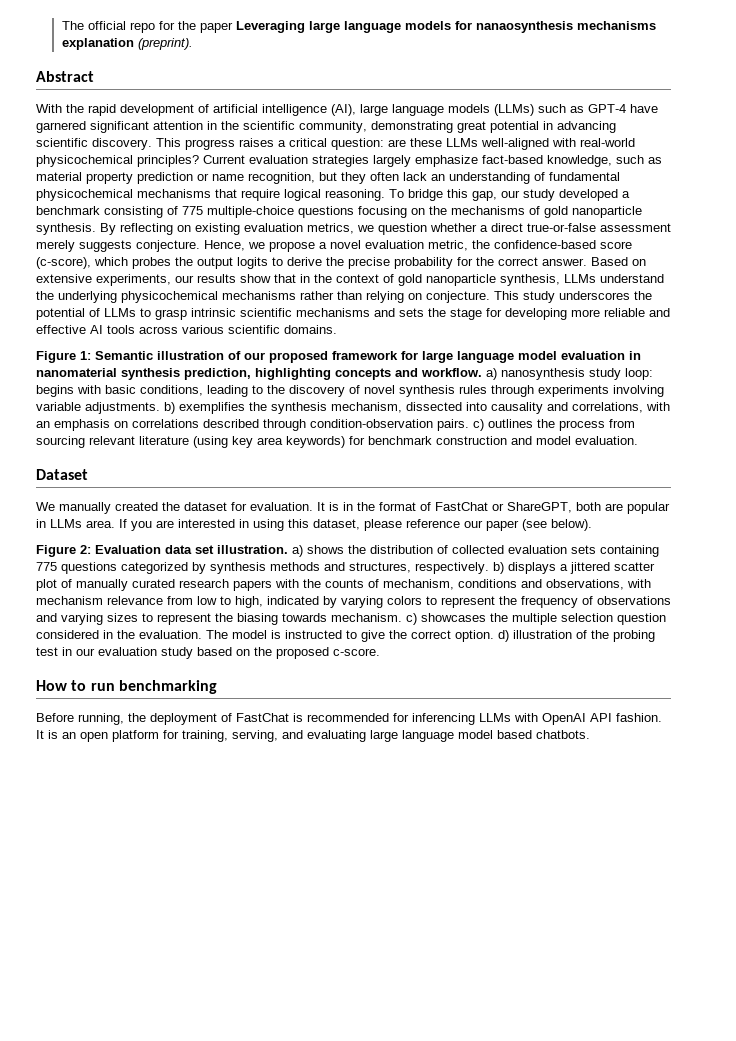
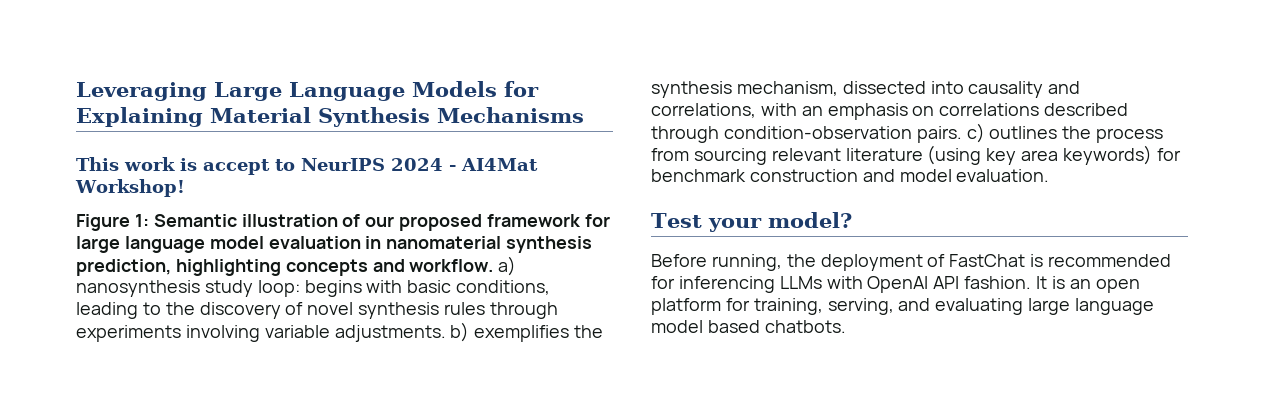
- The official repo for the paper Leveraging large language models for nanaosynthesis mechanisms explanation (preprint).
- Abstract
- With the rapid development of artificial intelligence (AI), large language models (LLMs) such as GPT-4 have garnered significant attention in the scientific community, demonstrating great potential in advancing scientific discovery. This progress raises a critical question: are these LLMs well-aligned with real-world physicochemical principles? Current evaluation strategies largely emphasize fact-based knowledge, such as material property prediction or name recognition, but they often lack an understanding of fundamental physicochemical mechanisms that require logical reasoning. To bridge this gap, our study developed a benchmark consisting of 775 multiple-choice questions focusing on the mechanisms of gold nanoparticle synthesis. By reflecting on existing evaluation metrics, we question whether a direct true-or-false assessment merely suggests conjecture. Hence, we propose a novel evaluation metric, the confidence-based score (c-score), which probes the output logits to derive the precise probability for the correct answer. Based on extensive experiments, our results show that in the context of gold nanoparticle synthesis, LLMs understand the underlying physicochemical mechanisms rather than relying on conjecture. This study underscores the potential of LLMs to grasp intrinsic scientific mechanisms and sets the stage for developing more reliable and effective AI tools across various scientific domains.
+ Leveraging Large Language Models for Explaining Material Synthesis Mechanisms
+ This work is accept to NeurIPS 2024 - AI4Mat Workshop!
- Dataset
- We manually created the dataset for evaluation. It is in the format of FastChat or ShareGPT, both are popular in LLMs area. If you are interested in using this dataset, please reference our paper (see below).
- Figure 2: Evaluation data set illustration. a) shows the distribution of collected evaluation sets containing 775 questions categorized by synthesis methods and structures, respectively. b) displays a jittered scatter plot of manually curated research papers with the counts of mechanism, conditions and observations, with mechanism relevance from low to high, indicated by varying colors to represent the frequency of observations and varying sizes to represent the biasing towards mechanism. c) showcases the multiple selection question considered in the evaluation. The model is instructed to give the correct option. d) illustration of the probing test in our evaluation study based on the proposed c-score.
- How to run benchmarking
+ Test your model?

